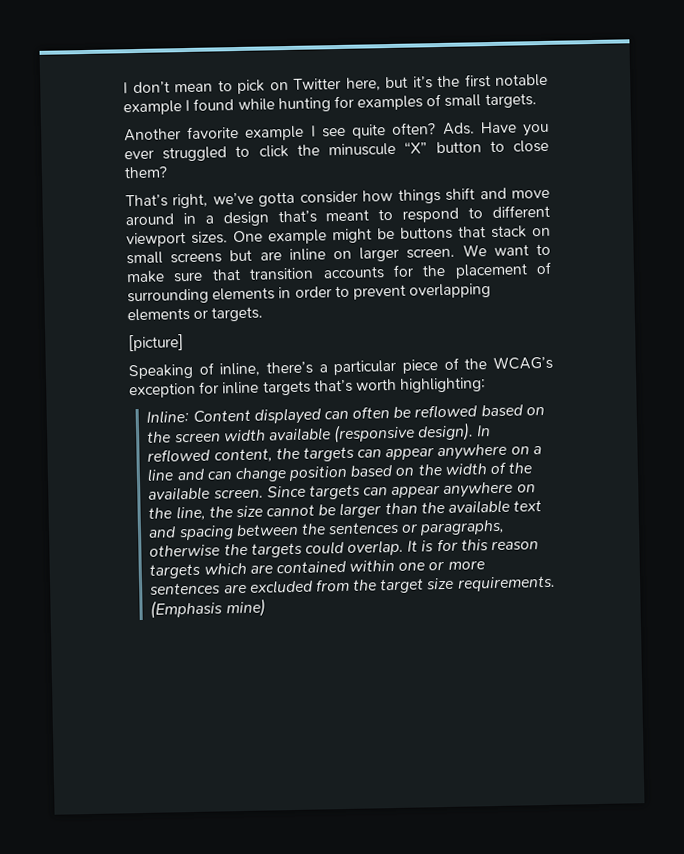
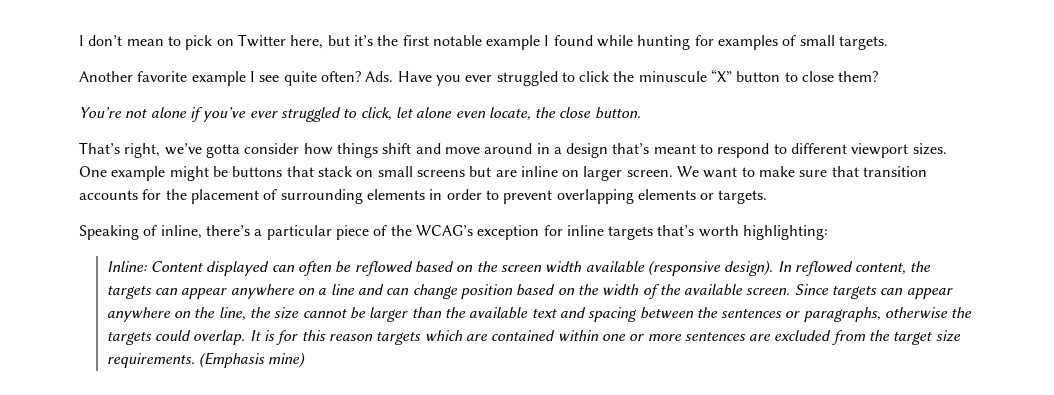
+ You’re not alone if you’ve ever struggled to click, let alone even locate, the close button.
- [picture]

